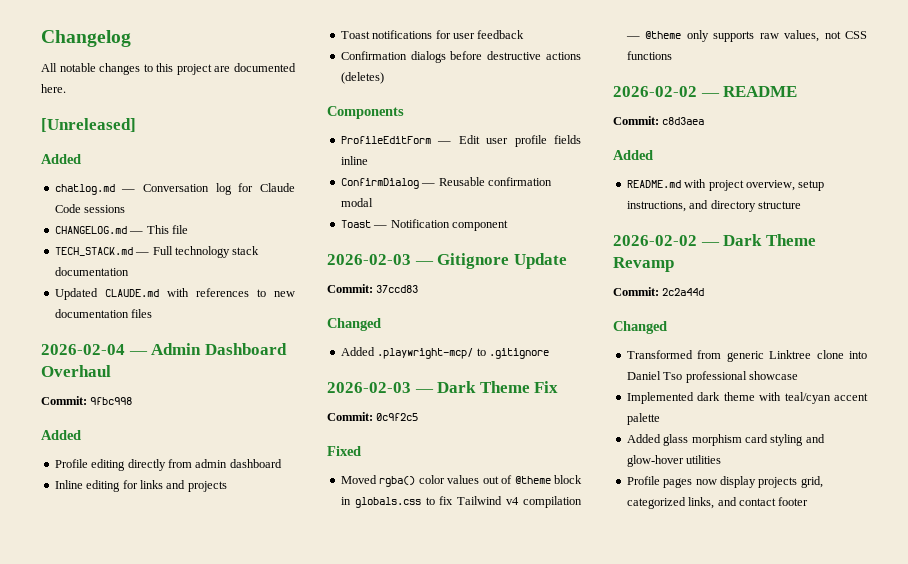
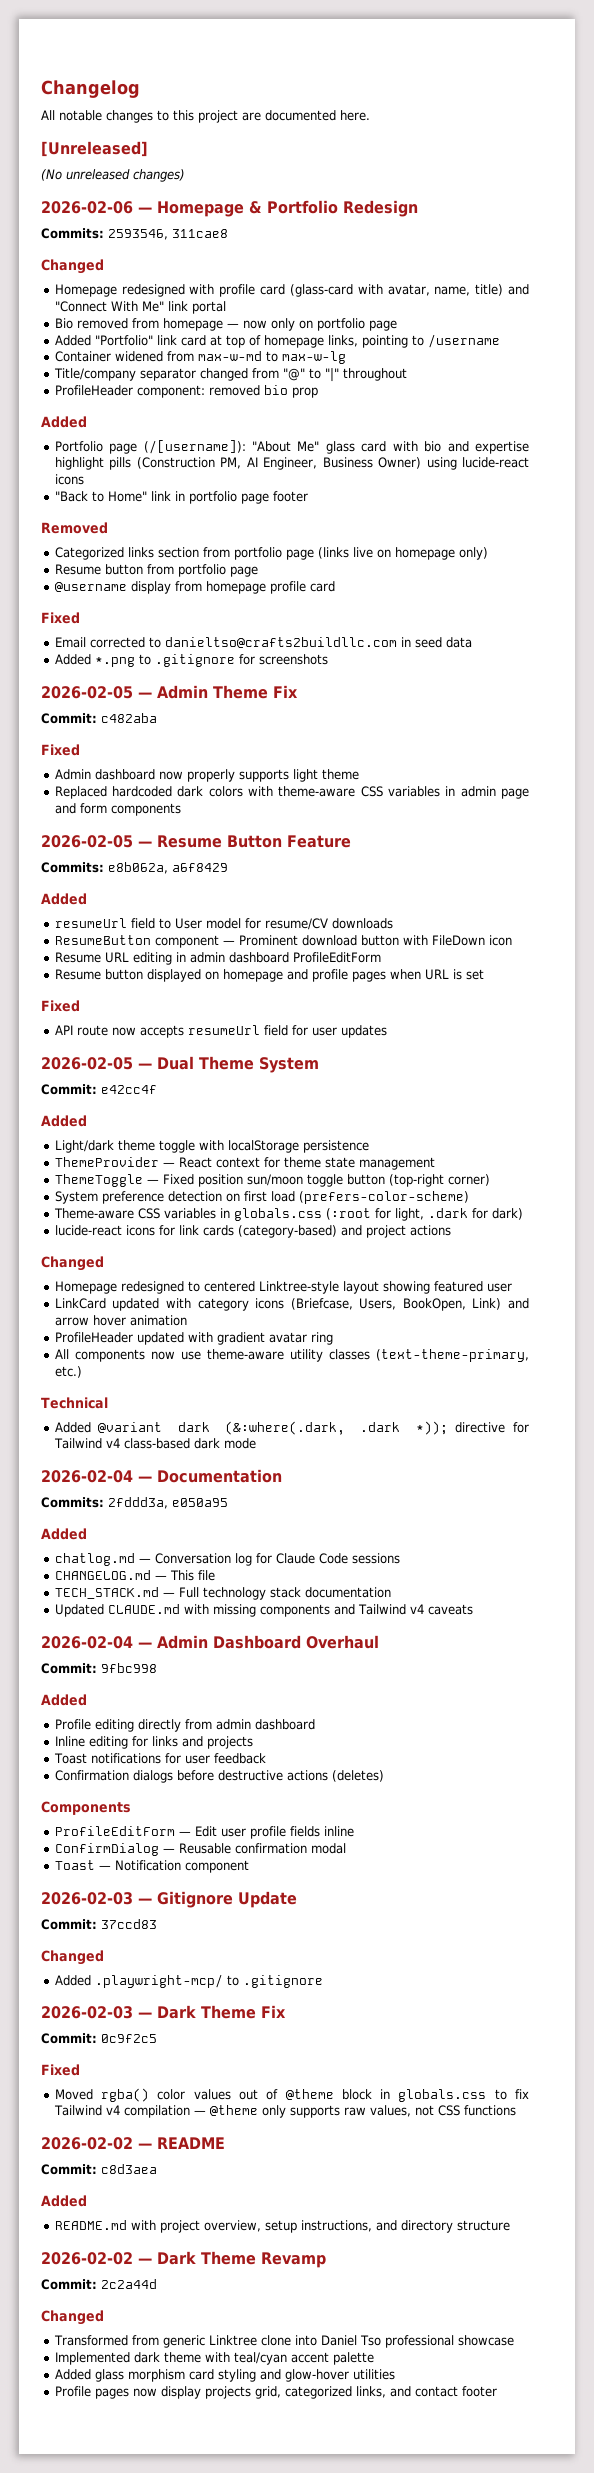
+ (No unreleased changes)
+ 2026-02-06 — Homepage & Portfolio Redesign
+ Commits: 2593546, 311cae8
+ Changed
+ Homepage redesigned with profile card (glass-card with avatar, name, title) and "Connect With Me" link portal
+ Bio removed from homepage — now only on portfolio page
+ Added "Portfolio" link card at top of homepage links, pointing to /username
+ Container widened from max-w-md to max-w-lg
+ Title/company separator changed from "@" to "|" throughout
+ ProfileHeader component: removed bio prop
+ Added
+ Portfolio page (/[username]): "About Me" glass card with bio and expertise highlight pills (Construction PM, AI Engineer, Business Owner) using lucide-react icons
+ "Back to Home" link in portfolio page footer
+ Removed
+ Categorized links section from portfolio page (links live on homepage only)
+ Resume button from portfolio page
+ @username display from homepage profile card
+ Fixed
+ Email corrected to danieltso@crafts2buildllc.com in seed data
+ Added *.png to .gitignore for screenshots
+ 2026-02-05 — Admin Theme Fix
+ Commit: c482aba
+ Fixed
+ Admin dashboard now properly supports light theme
+ Replaced hardcoded dark colors with theme-aware CSS variables in admin page and form components
+ 2026-02-05 — Resume Button Feature
+ Commits: e8b062a, a6f8429
+ Added
+ resumeUrl field to User model for resume/CV downloads
+ ResumeButton component — Prominent download button with FileDown icon
+ Resume URL editing in admin dashboard ProfileEditForm
+ Resume button displayed on homepage and profile pages when URL is set
+ Fixed
+ API route now accepts resumeUrl field for user updates
+ 2026-02-05 — Dual Theme System
+ Commit: e42cc4f
+ Added
+ Light/dark theme toggle with localStorage persistence
+ ThemeProvider — React context for theme state management
+ ThemeToggle — Fixed position sun/moon toggle button (top-right corner)
+ System preference detection on first load (prefers-color-scheme)
+ Theme-aware CSS variables in globals.css (:root for light, .dark for dark)
+ lucide-react icons for link cards (category-based) and project actions
+ Changed
+ Homepage redesigned to centered Linktree-style layout showing featured user
+ LinkCard updated with category icons (Briefcase, Users, BookOpen, Link) and arrow hover animation
+ ProfileHeader updated with gradient avatar ring
+ All components now use theme-aware utility classes (text-theme-primary, etc.)
+ Technical
+ Added @variant dark (&:where(.dark, .dark *)); directive for Tailwind v4 class-based dark mode
+ 2026-02-04 — Documentation
+ Commits: 2fddd3a, e050a95
- Updated CLAUDE.md with references to new documentation files
+ Updated CLAUDE.md with missing components and Tailwind v4 caveats

